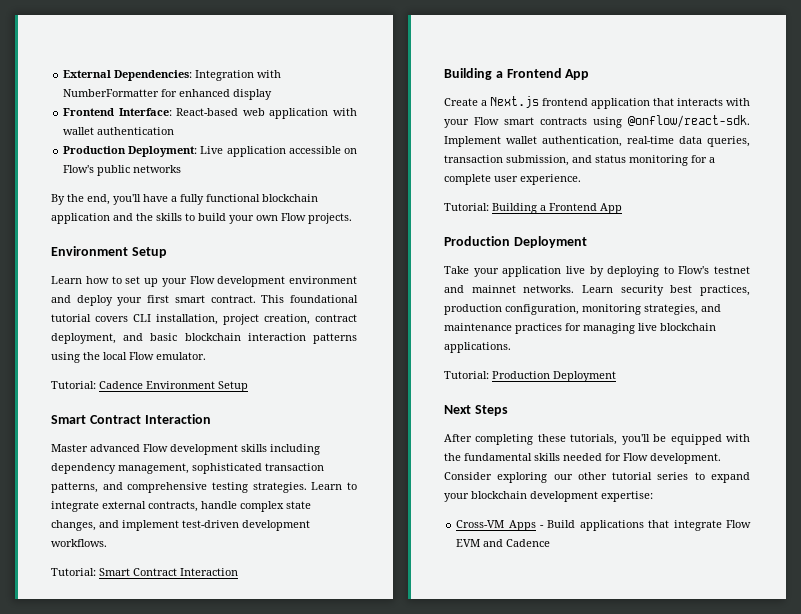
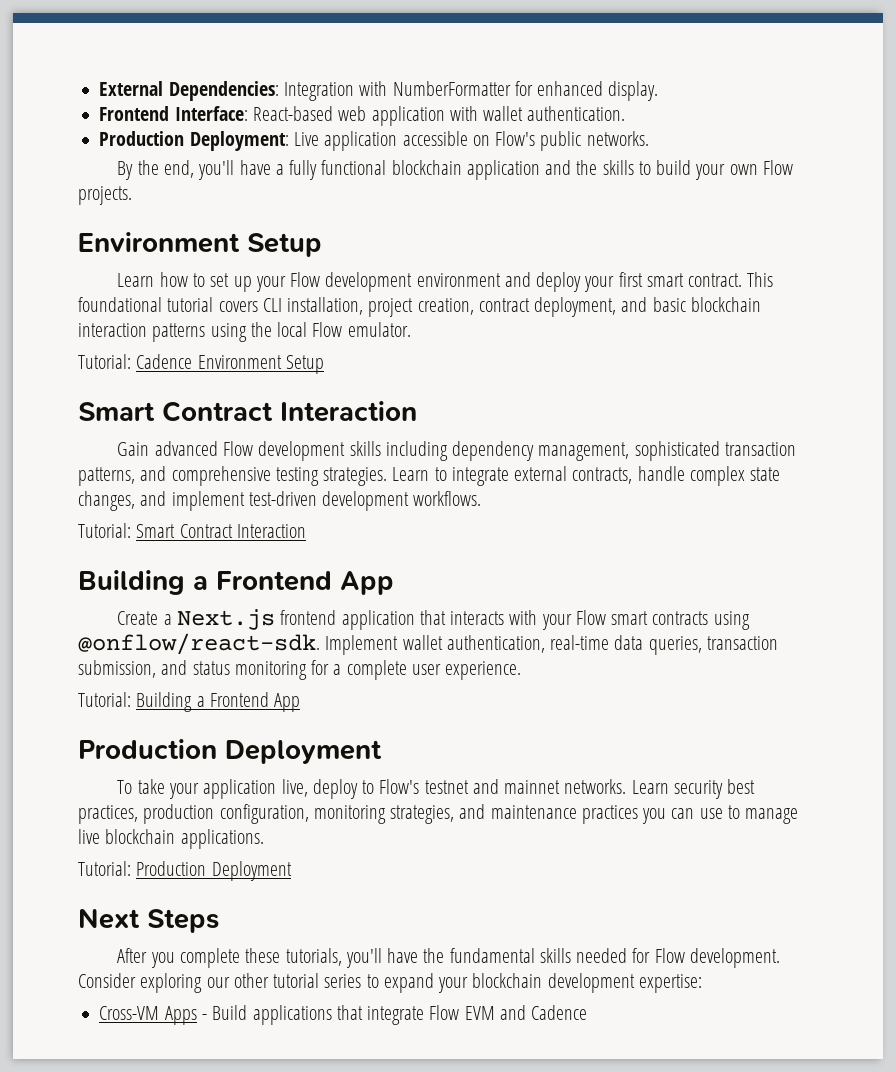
- External Dependencies: Integration with NumberFormatter for enhanced display
+ External Dependencies: Integration with NumberFormatter for enhanced display.
- Frontend Interface: React-based web application with wallet authentication
+ Frontend Interface: React-based web application with wallet authentication.
- Production Deployment: Live application accessible on Flow's public networks
+ Production Deployment: Live application accessible on Flow's public networks.
- Master advanced Flow development skills including dependency management, sophisticated transaction patterns, and comprehensive testing strategies.
+ Gain advanced Flow development skills including dependency management, sophisticated transaction patterns, and comprehensive testing strategies.
- Take your application live by deploying to Flow's testnet and mainnet networks.
+ To take your application live, deploy to Flow's testnet and mainnet networks.
- Learn security best practices, production configuration, monitoring strategies, and maintenance practices for managing live blockchain applications.
+ Learn security best practices, production configuration, monitoring strategies, and maintenance practices you can use to manage live blockchain applications.
- After completing these tutorials, you'll be equipped with the fundamental skills needed for Flow development.
+ After you complete these tutorials, you'll have the fundamental skills needed for Flow development.

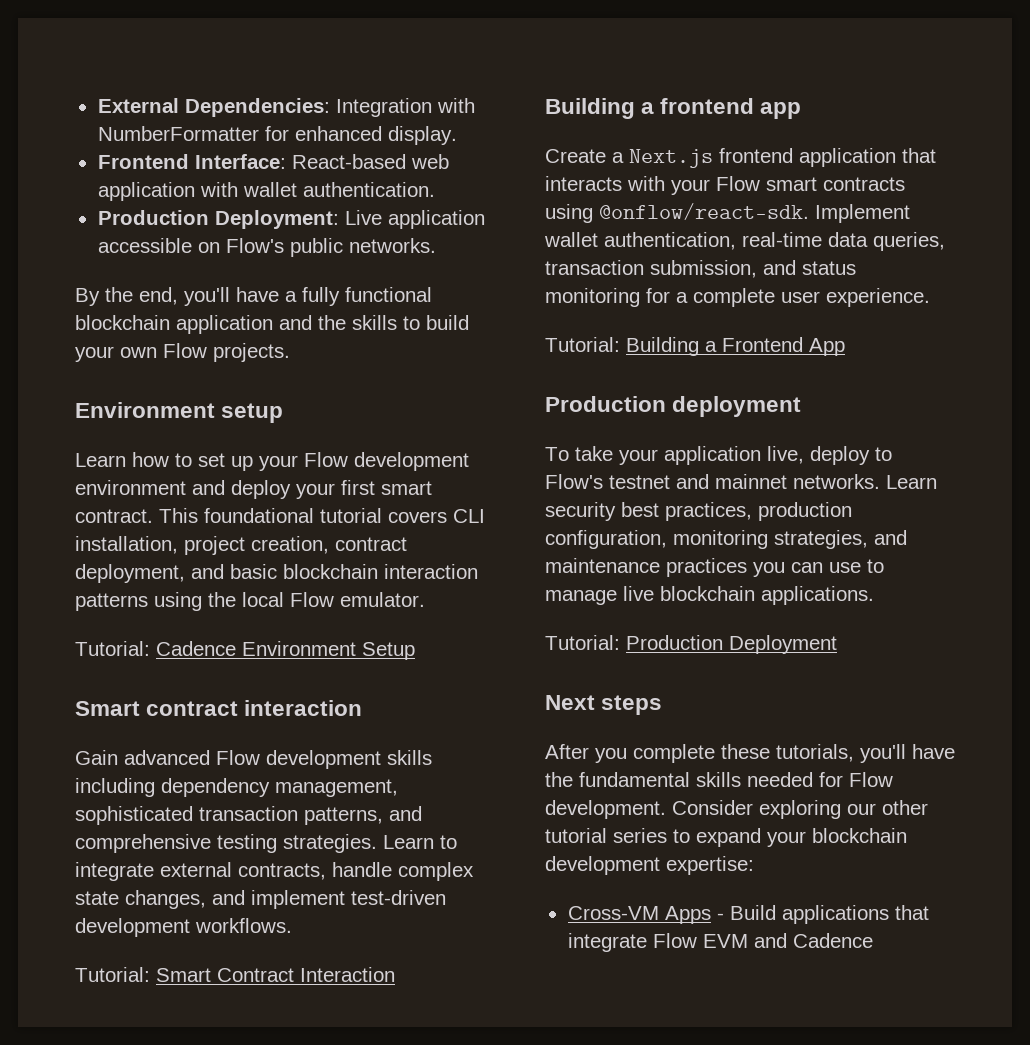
  By the end, you'll have a fully functional blockchain application and the skills to build your own Flow projects.
- Environment Setup
+ Environment setup
  Tutorial: Cadence Environment Setup
- Smart Contract Interaction
+ Smart contract interaction
  Tutorial: Smart Contract Interaction
- Building a Frontend App
+ Building a frontend app
  Tutorial: Building a Frontend App
- Production Deployment
+ Production deployment
- Next Steps
+ Next steps

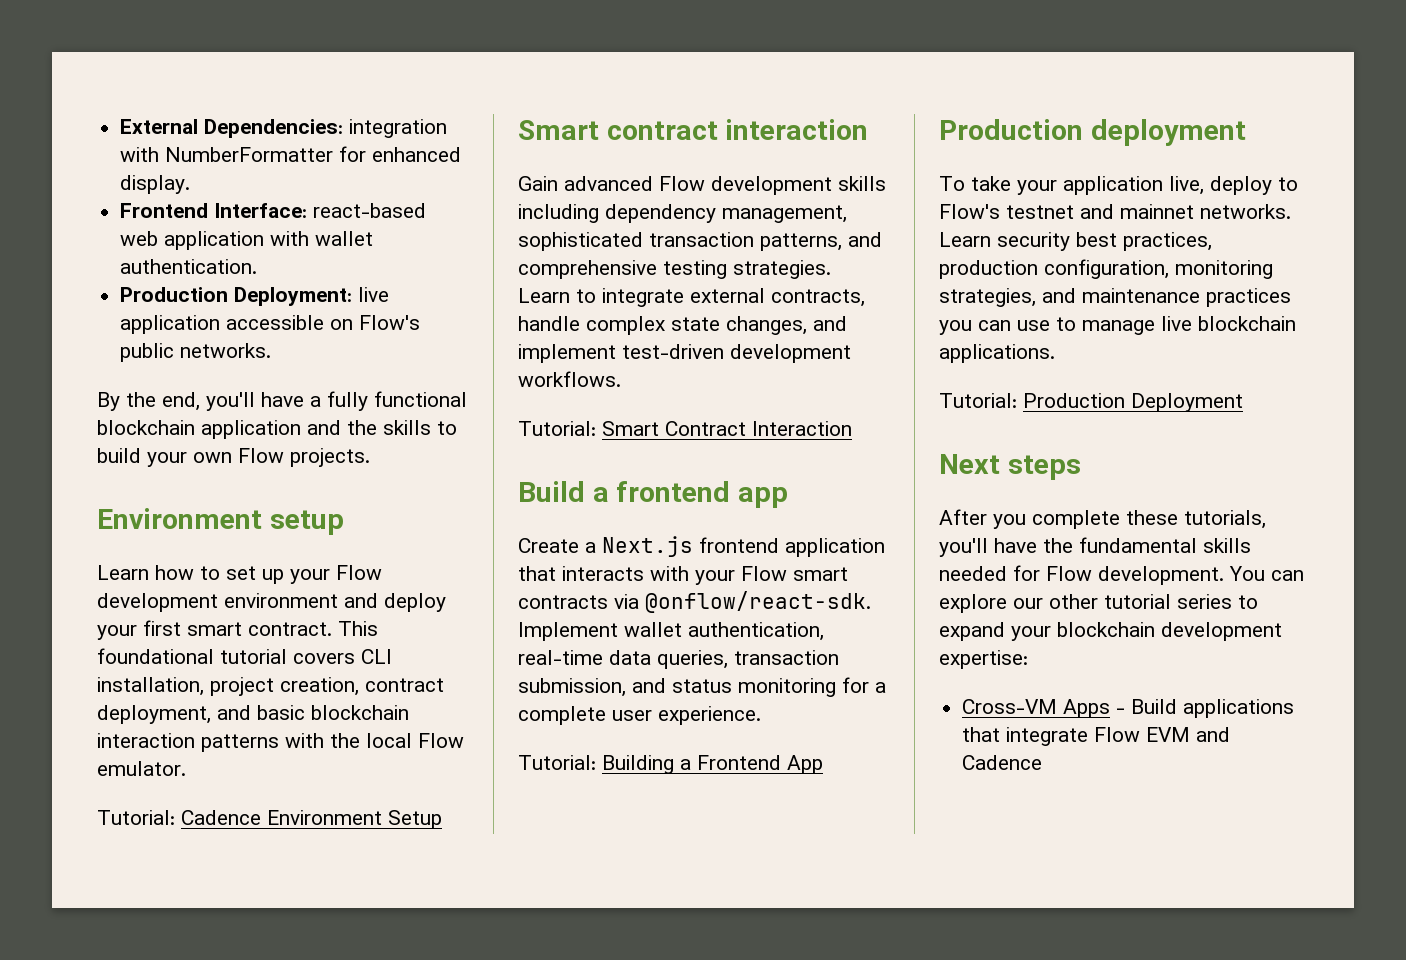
- External Dependencies: Integration with NumberFormatter for enhanced display.
+ External Dependencies: integration with NumberFormatter for enhanced display.
- Frontend Interface: React-based web application with wallet authentication.
+ Frontend Interface: react-based web application with wallet authentication.
- Production Deployment: Live application accessible on Flow's public networks.
+ Production Deployment: live application accessible on Flow's public networks.
- This foundational tutorial covers CLI installation, project creation, contract deployment, and basic blockchain interaction patterns using the local Flow emulator.
+ This foundational tutorial covers CLI installation, project creation, contract deployment, and basic blockchain interaction patterns with the local Flow emulator.
- Building a frontend app
+ Build a frontend app
- Create a Next.js frontend application that interacts with your Flow smart contracts using @onflow/react-sdk.
+ Create a Next.js frontend application that interacts with your Flow smart contracts via @onflow/react-sdk.
- Consider exploring our other tutorial series to expand your blockchain development expertise:
+ You can explore our other tutorial series to expand your blockchain development expertise:

